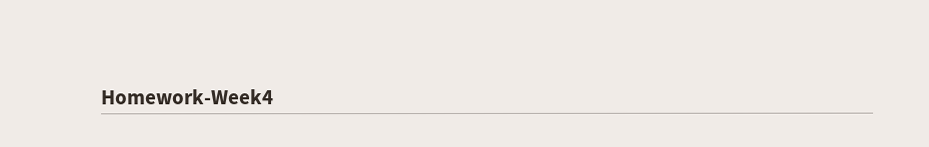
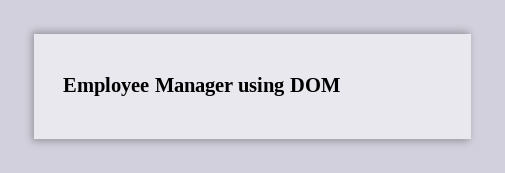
- Homework-Week4
+ Employee Manager using DOM

